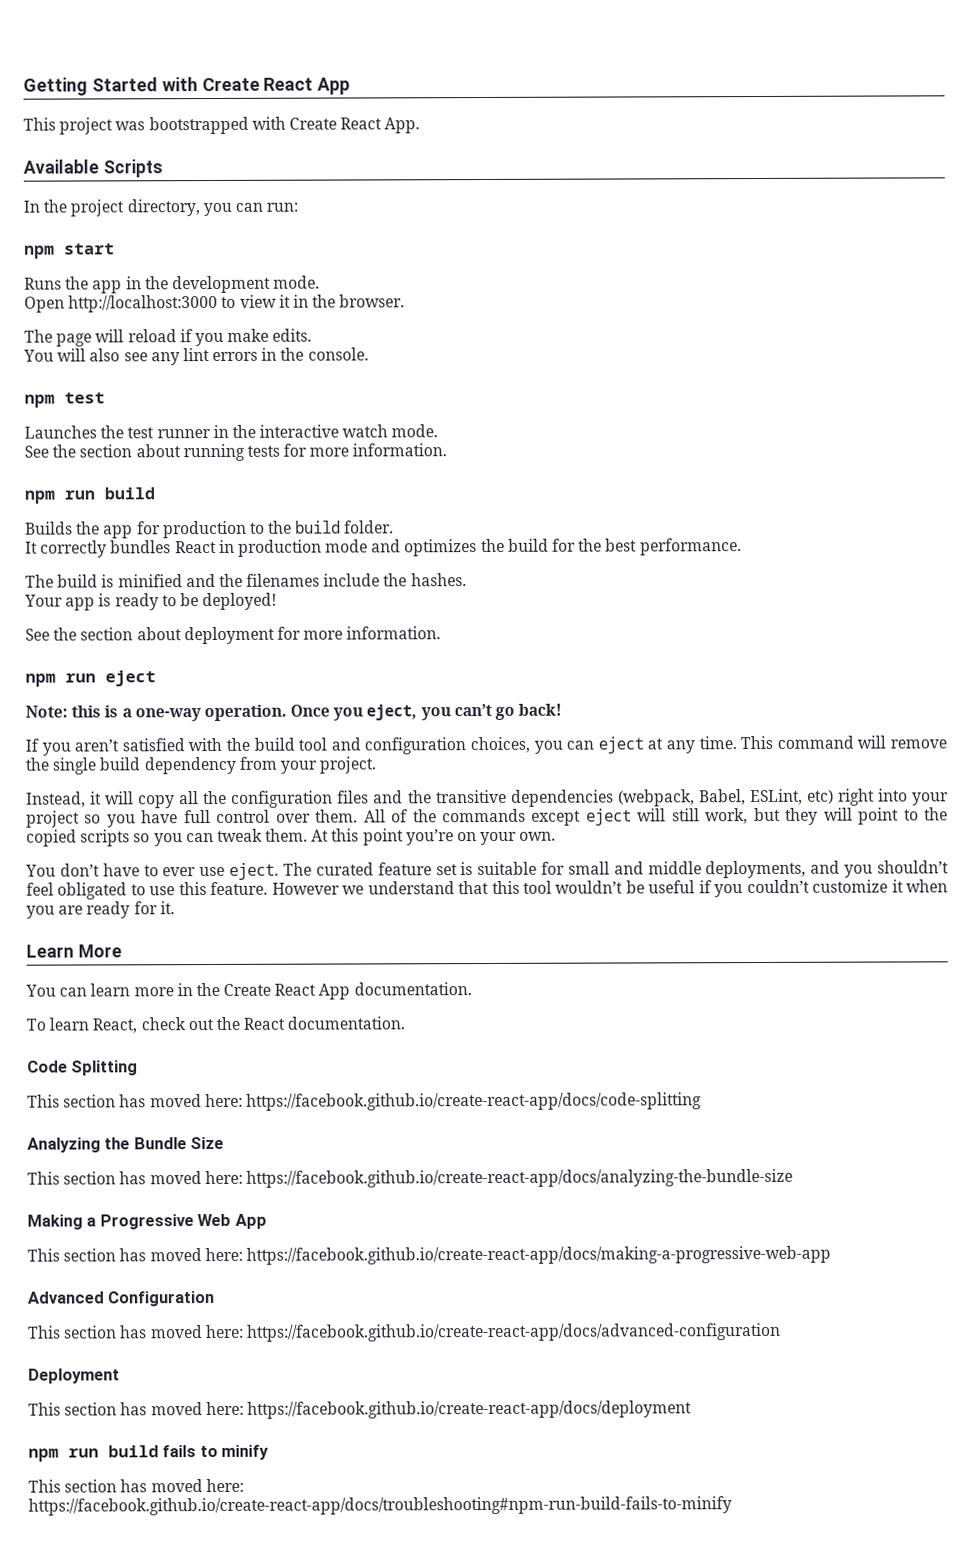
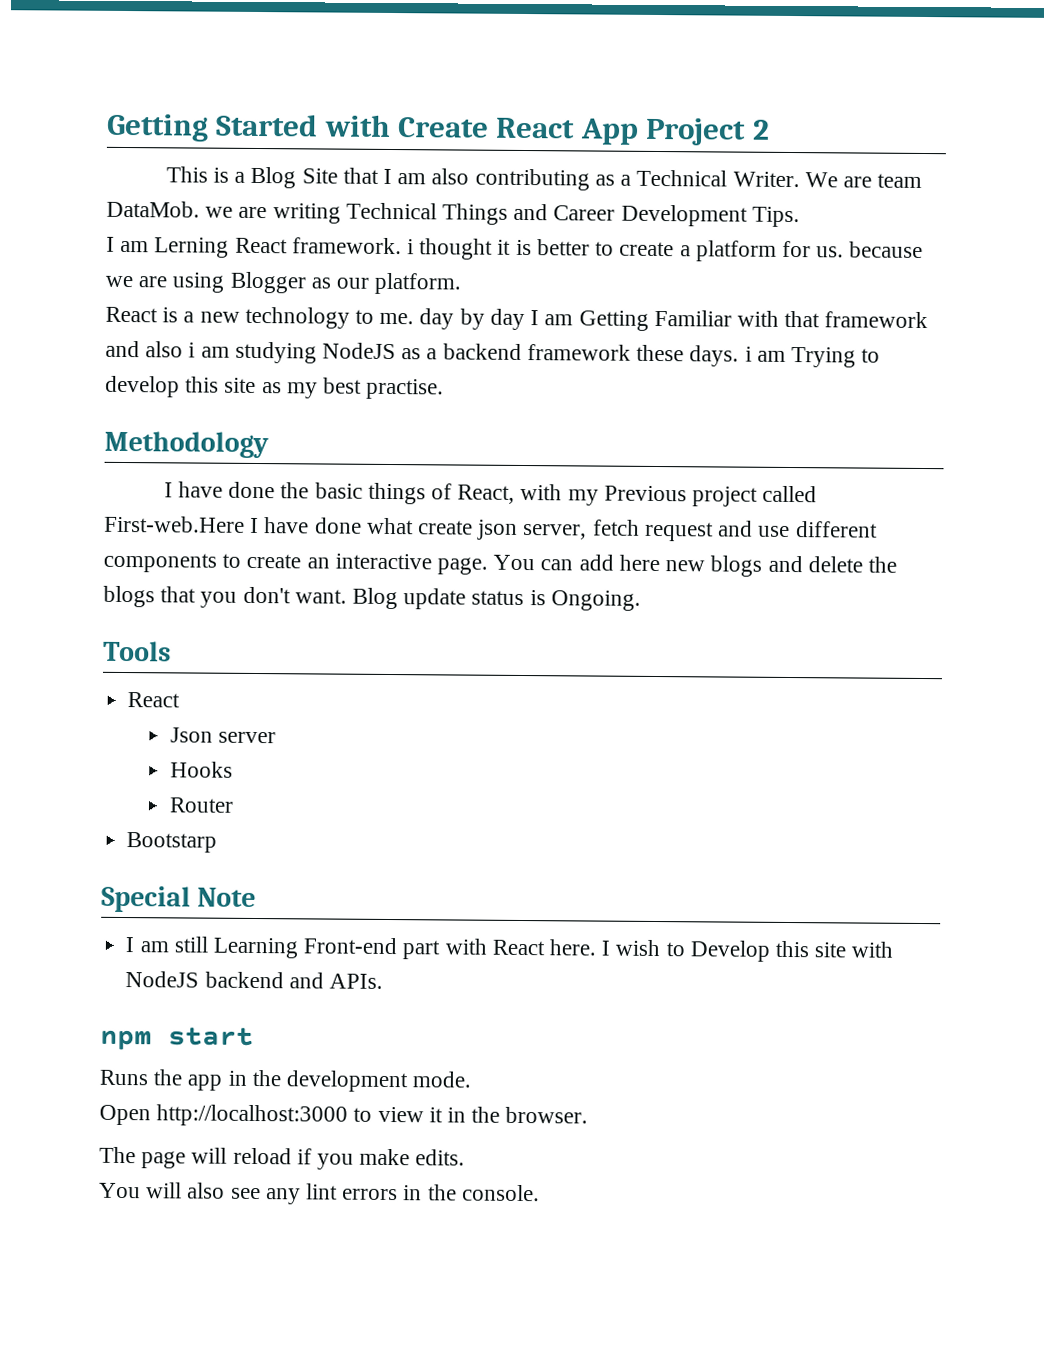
- Getting Started with Create React App
- This project was bootstrapped with Create React App.
- Available Scripts
- In the project directory, you can run:
+ Getting Started with Create React App Project 2
+ This is a Blog Site that I am also contributing as a Technical Writer. We are team DataMob. we are writing Technical Things and Career Development Tips.
+ I am Lerning React framework. i thought it is better to create a platform for us. because we are using Blogger as our platform.
+ React is a new technology to me. day by day I am Getting Familiar with that framework and also i am studying NodeJS as a backend framework these days. i am Trying to develop this site as my best practise.
+ Methodology
+ I have done the basic things of React, with my Previous project called First-web.Here I have done what create json server, fetch request and use different components to create an interactive page. You can add here new blogs and delete the blogs that you don't want. Blog update status is Ongoing.
+ Tools
+ React
+ Json server
+ Hooks
+ Router
+ Bootstarp
+ Special Note
+ I am still Learning Front-end part with React here. I wish to Develop this site with NodeJS backend and APIs.
- npm test
- Launches the test runner in the interactive watch mode.
- See the section about running tests for more information.
- npm run build
- Builds the app for production to the build folder.
- It correctly bundles React in production mode and optimizes the build for the best performance.
- The build is minified and the filenames include the hashes.
- Your app is ready to be deployed!
- See the section about deployment for more information.
- npm run eject
- Note: this is a one-way operation. Once you eject, you can’t go back!
- If you aren’t satisfied with the build tool and configuration choices, you can eject at any time. This command will remove the single build dependency from your project.
- Instead, it will copy all the configuration files and the transitive dependencies (webpack, Babel, ESLint, etc) right into your project so you have full control over them. All of the commands except eject will still work, but they will point to the copied scripts so you can tweak them. At this point you’re on your own.
- You don’t have to ever use eject. The curated feature set is suitable for small and middle deployments, and you shouldn’t feel obligated to use this feature. However we understand that this tool wouldn’t be useful if you couldn’t customize it when you are ready for it.
- Learn More
- You can learn more in the Create React App documentation.
- To learn React, check out the React documentation.
- Code Splitting
- This section has moved here: https://facebook.github.io/create-react-app/docs/code-splitting
- Analyzing the Bundle Size
- This section has moved here: https://facebook.github.io/create-react-app/docs/analyzing-the-bundle-size
- Making a Progressive Web App
- This section has moved here: https://facebook.github.io/create-react-app/docs/making-a-progressive-web-app
- Advanced Configuration
- This section has moved here: https://facebook.github.io/create-react-app/docs/advanced-configuration
- Deployment
- This section has moved here: https://facebook.github.io/create-react-app/docs/deployment
- npm run build fails to minify
- This section has moved here: https://facebook.github.io/create-react-app/docs/troubleshooting#npm-run-build-fails-to-minify

